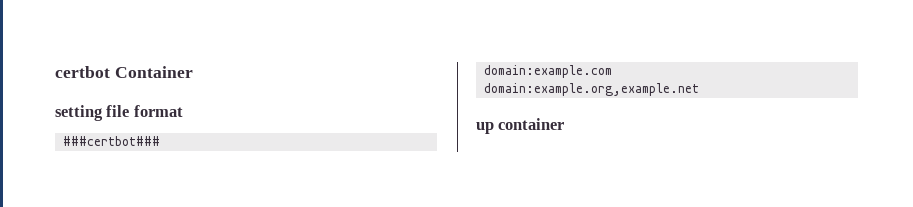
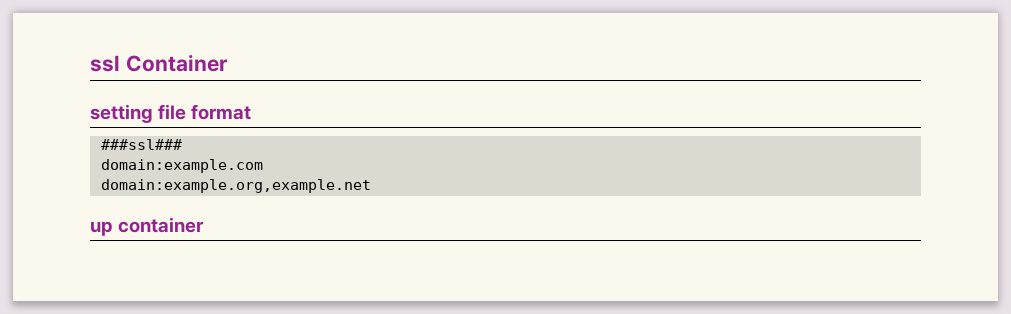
- certbot Container
+ ssl Container
- ###certbot###
+ ###ssl###

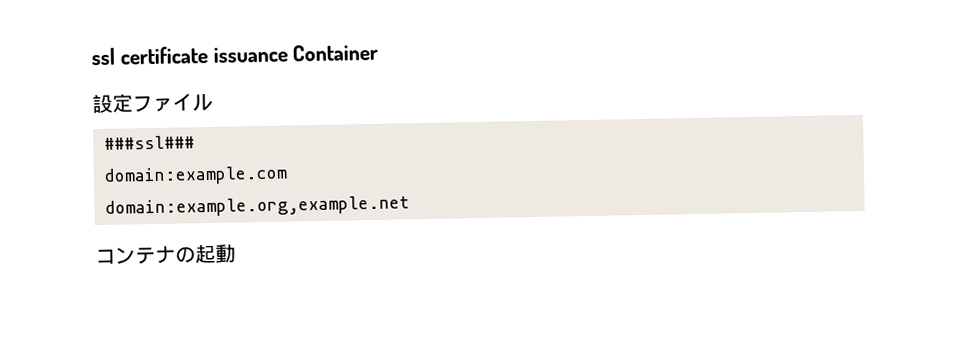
- ssl Container
+ ssl certificate issuance Container
- setting file format
+ 設定ファイル
- up container
+ コンテナの起動

